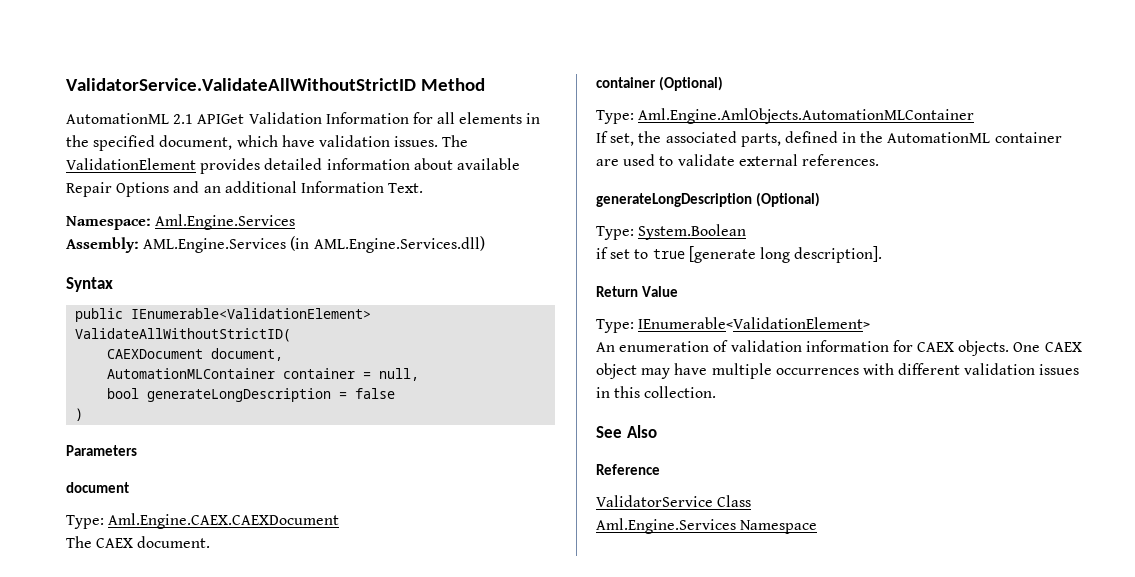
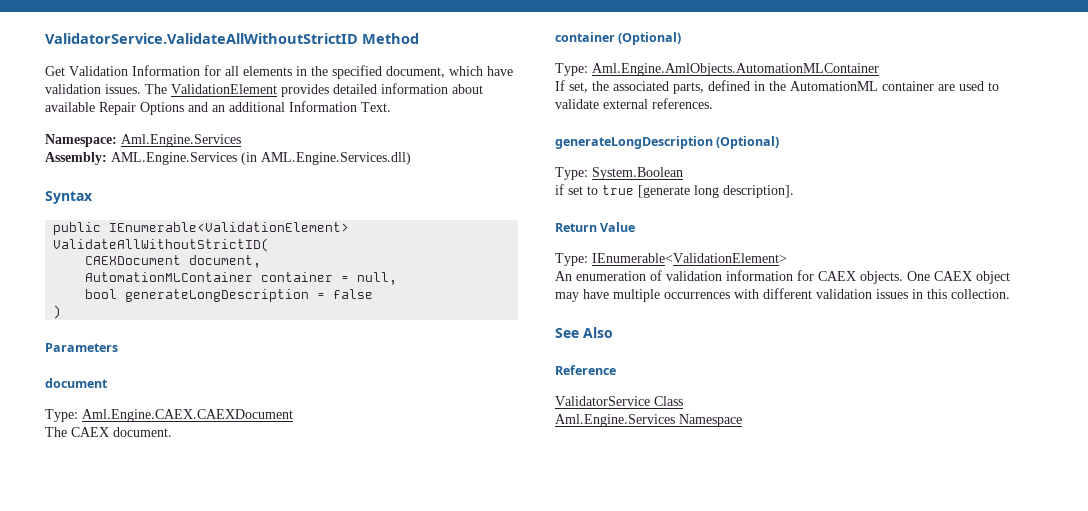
- AutomationML 2.1 APIGet Validation Information for all elements in the specified document, which have validation issues.
+ Get Validation Information for all elements in the specified document, which have validation issues.

